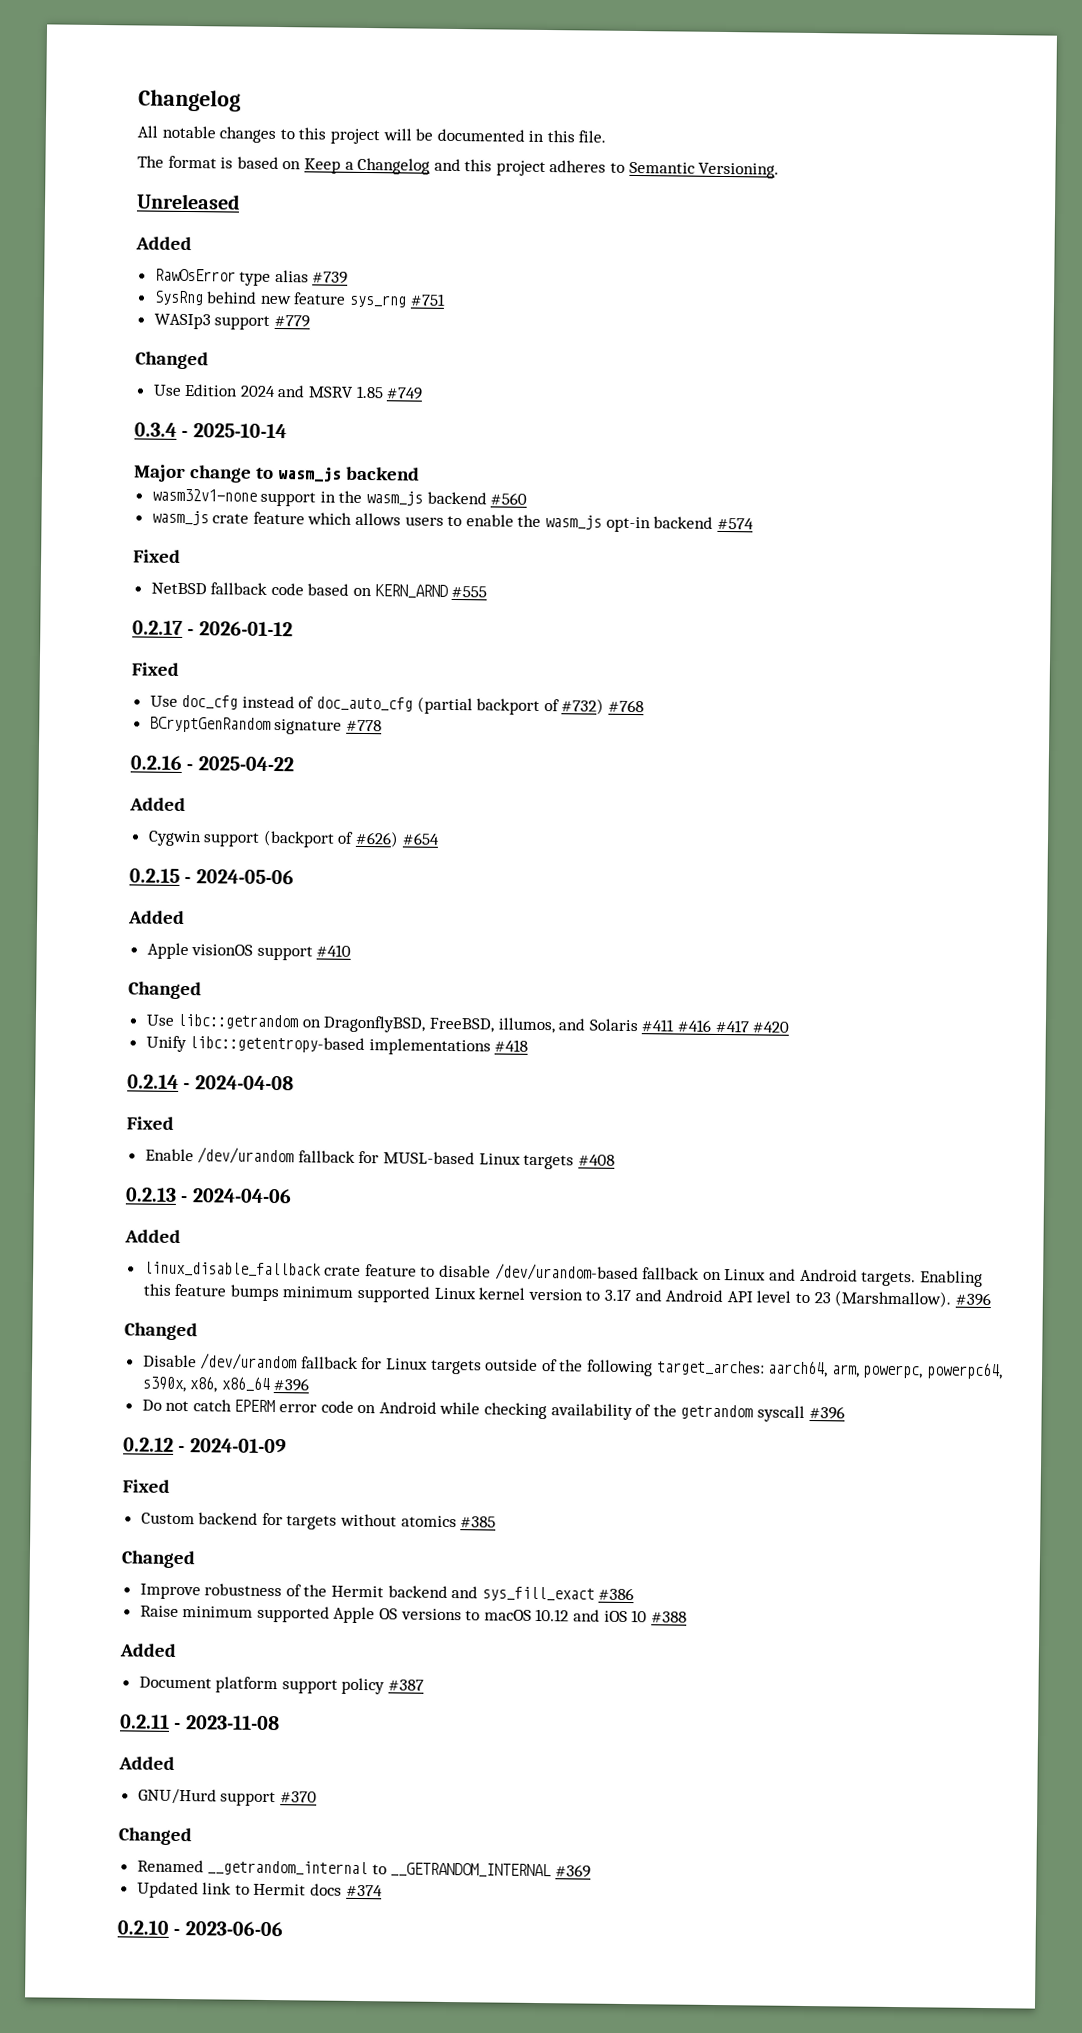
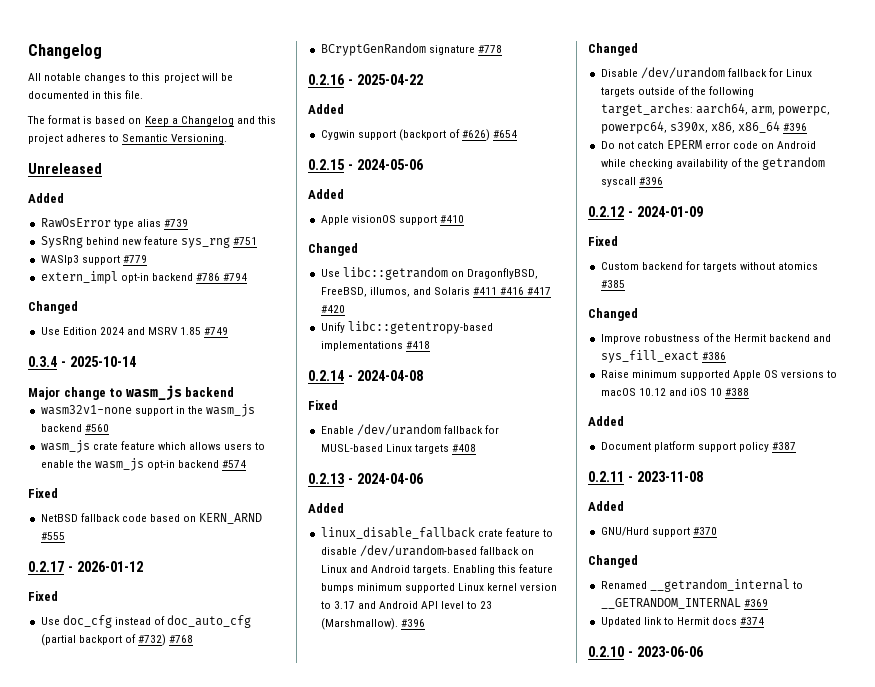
+ extern_impl opt-in backend #786 #794

